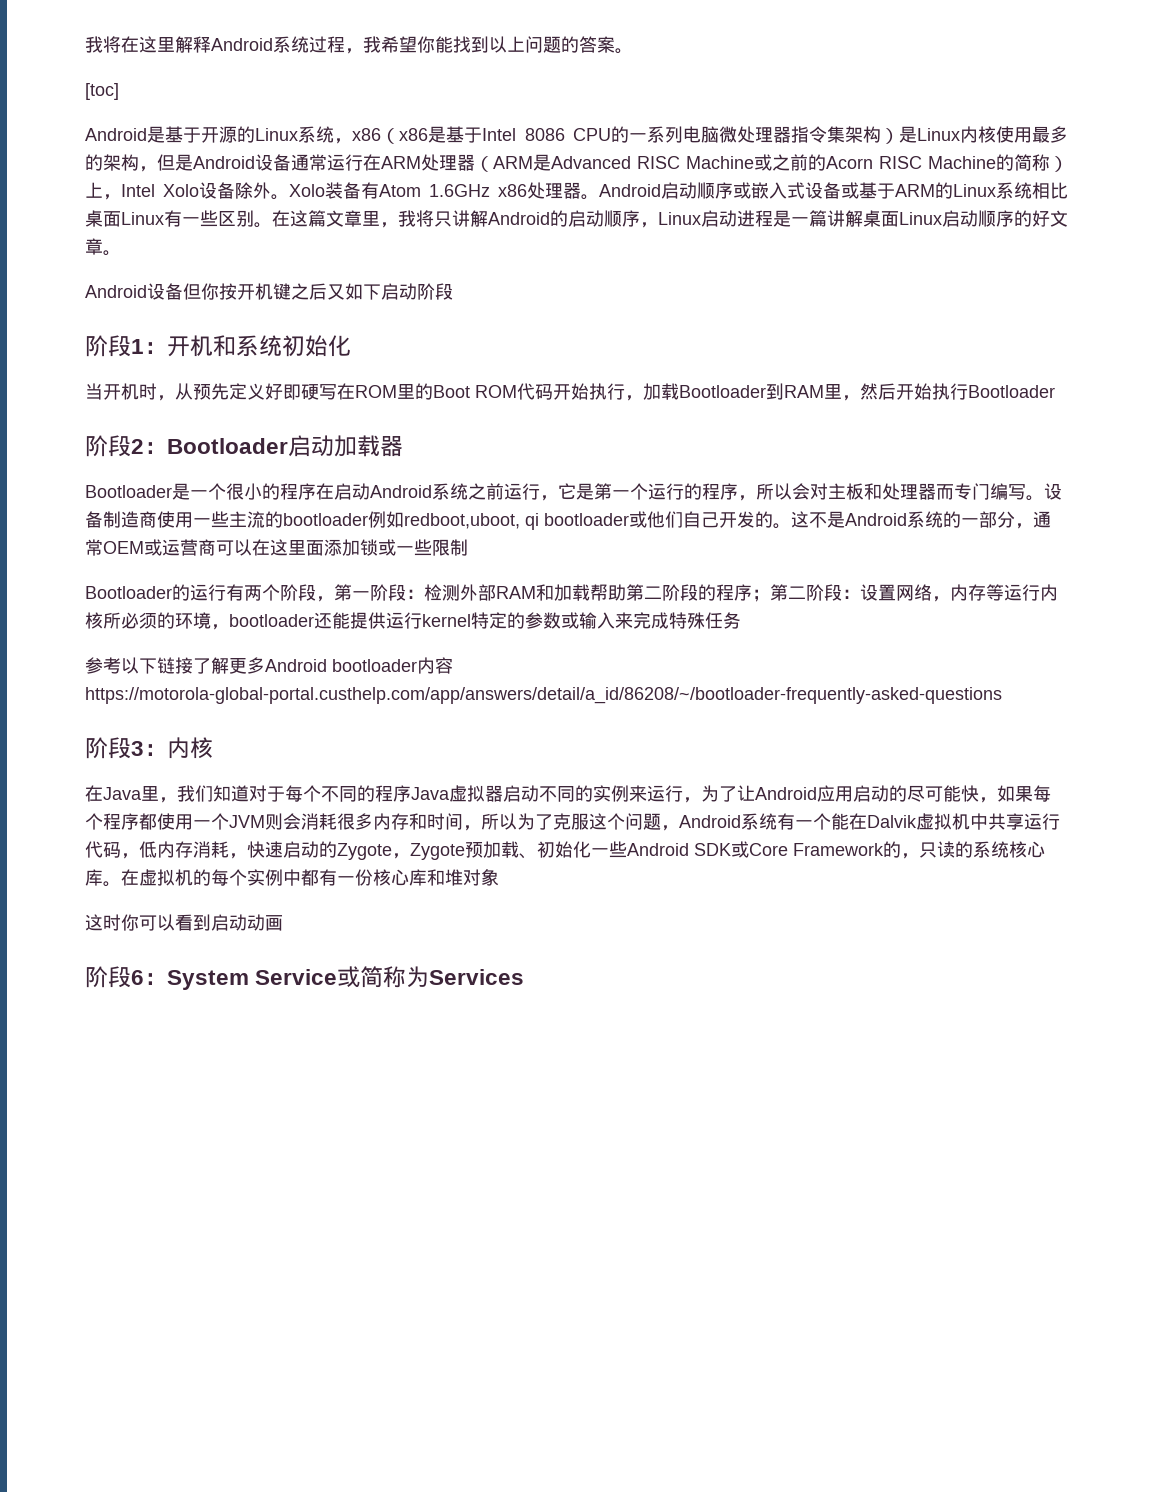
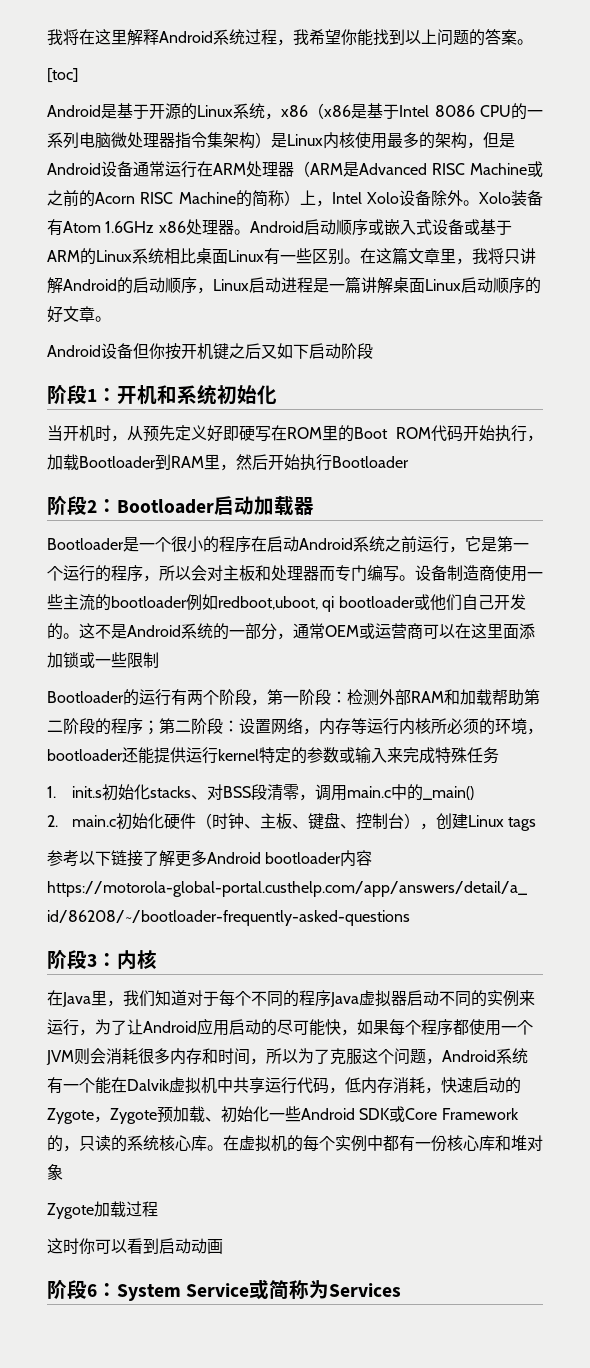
+ 1. init.s初始化stacks、对BSS段清零，调用main.c中的_main()
+ 2. main.c初始化硬件（时钟、主板、键盘、控制台），创建Linux tags
+ Zygote加载过程

